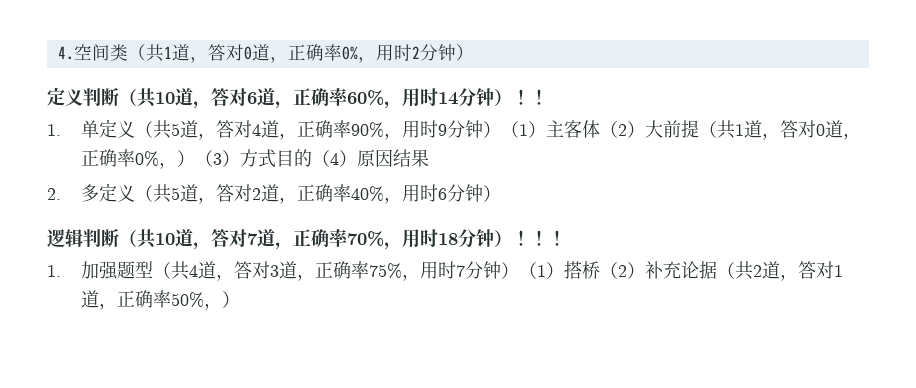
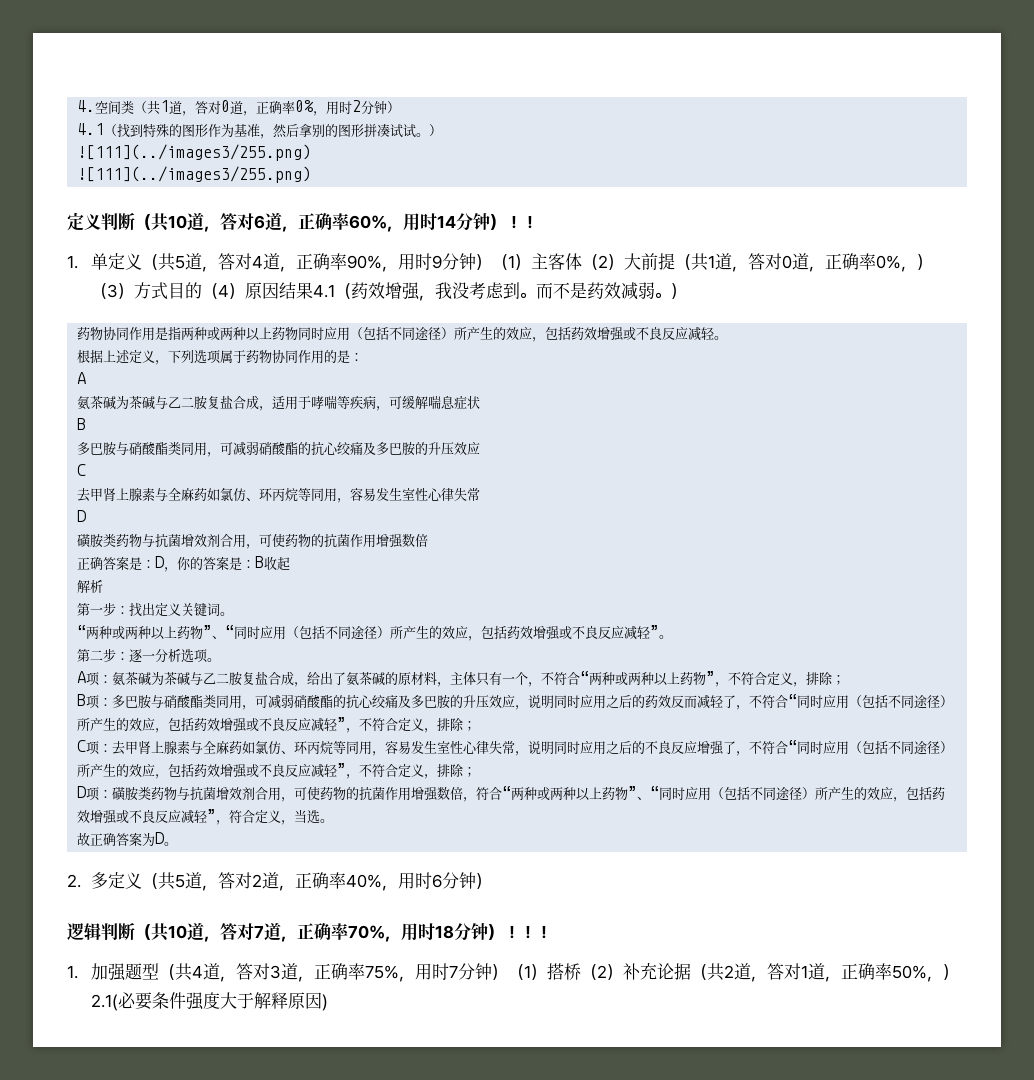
+ 4.1（找到特殊的图形作为基准，然后拿别的图形拼凑试试。）
+ ![111](../images3/255.png)
+ ![111](../images3/255.png)
- 1.单定义（共5道，答对4道，正确率90%，用时9分钟）（1）主客体（2）大前提（共1道，答对0道，正确率0%，）（3）方式目的（4）原因结果
+ 1.单定义（共5道，答对4道，正确率90%，用时9分钟）（1）主客体（2）大前提（共1道，答对0道，正确率0%，）（3）方式目的（4）原因结果4.1（药效增强，我没考虑到。而不是药效减弱。）
+ 药物协同作用是指两种或两种以上药物同时应用（包括不同途径）所产生的效应，包括药效增强或不良反应减轻。
+ 根据上述定义，下列选项属于药物协同作用的是：
+ A
+ 氨茶碱为茶碱与乙二胺复盐合成，适用于哮喘等疾病，可缓解喘息症状
+ B
+ 多巴胺与硝酸酯类同用，可减弱硝酸酯的抗心绞痛及多巴胺的升压效应
+ C
+ 去甲肾上腺素与全麻药如氯仿、环丙烷等同用，容易发生室性心律失常
+ D
+ 磺胺类药物与抗菌增效剂合用，可使药物的抗菌作用增强数倍
+ 正确答案是：D，你的答案是：B收起
+ 解析
+ 第一步：找出定义关键词。
+ “两种或两种以上药物”、“同时应用（包括不同途径）所产生的效应，包括药效增强或不良反应减轻”。
+ 第二步：逐一分析选项。
+ A项：氨茶碱为茶碱与乙二胺复盐合成，给出了氨茶碱的原材料，主体只有一个，不符合“两种或两种以上药物”，不符合定义，排除；
+ B项：多巴胺与硝酸酯类同用，可减弱硝酸酯的抗心绞痛及多巴胺的升压效应，说明同时应用之后的药效反而减轻了，不符合“同时应用（包括不同途径）所产生的效应，包括药效增强或不良反应减轻”，不符合定义，排除；
+ C项：去甲肾上腺素与全麻药如氯仿、环丙烷等同用，容易发生室性心律失常，说明同时应用之后的不良反应增强了，不符合“同时应用（包括不同途径）所产生的效应，包括药效增强或不良反应减轻”，不符合定义，排除；
+ D项：磺胺类药物与抗菌增效剂合用，可使药物的抗菌作用增强数倍，符合“两种或两种以上药物”、“同时应用（包括不同途径）所产生的效应，包括药效增强或不良反应减轻”，符合定义，当选。
+ 故正确答案为D。
- 1.加强题型（共4道，答对3道，正确率75%，用时7分钟）（1）搭桥（2）补充论据（共2道，答对1道，正确率50%，）
+ 1.加强题型（共4道，答对3道，正确率75%，用时7分钟）（1）搭桥（2）补充论据（共2道，答对1道，正确率50%，）2.1(必要条件强度大于解释原因)

